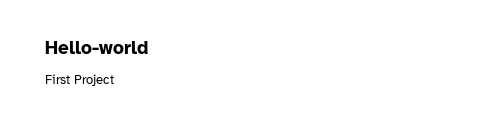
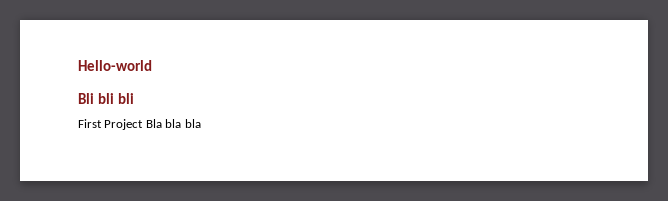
+ Bli bli bli
- First Project
+ First Project Bla bla bla

